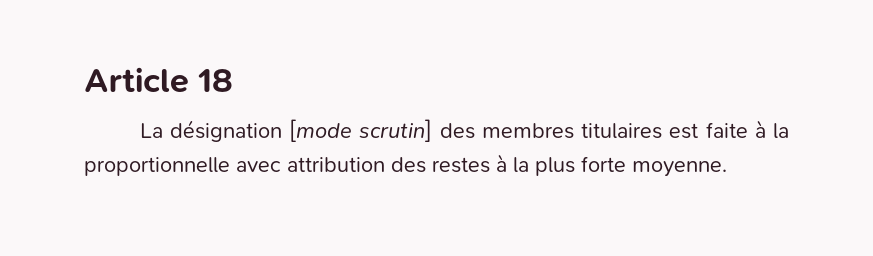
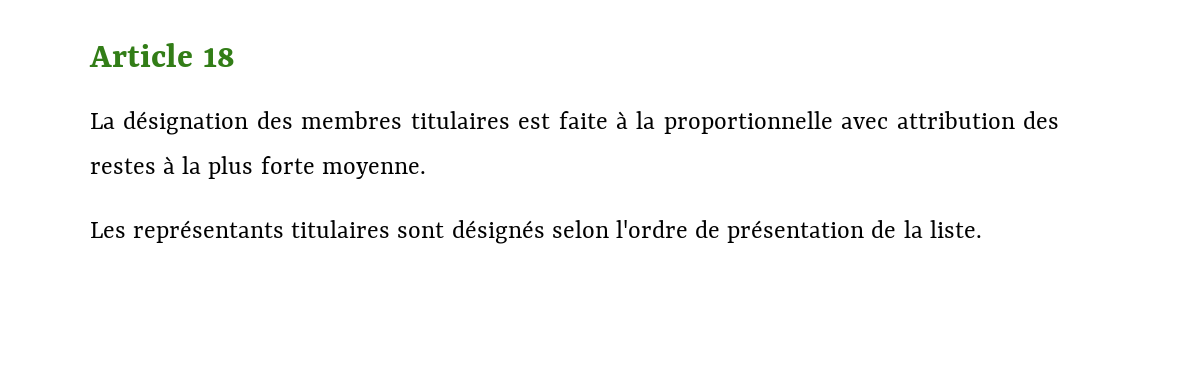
- La désignation [mode scrutin] des membres titulaires est faite à la proportionnelle avec attribution des restes à la plus forte moyenne.
+ La désignation des membres titulaires est faite à la proportionnelle avec attribution des restes à la plus forte moyenne.
+ Les représentants titulaires sont désignés selon l'ordre de présentation de la liste.

